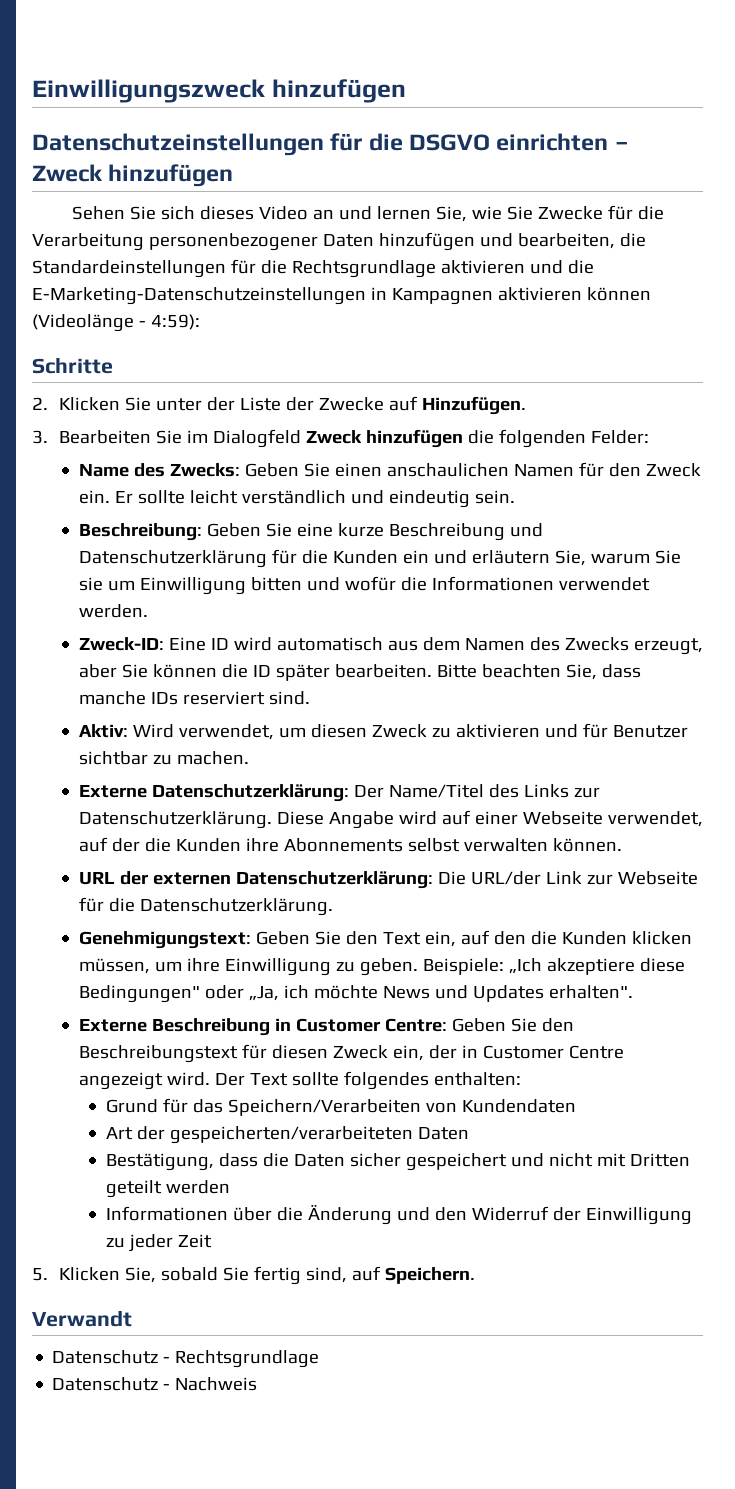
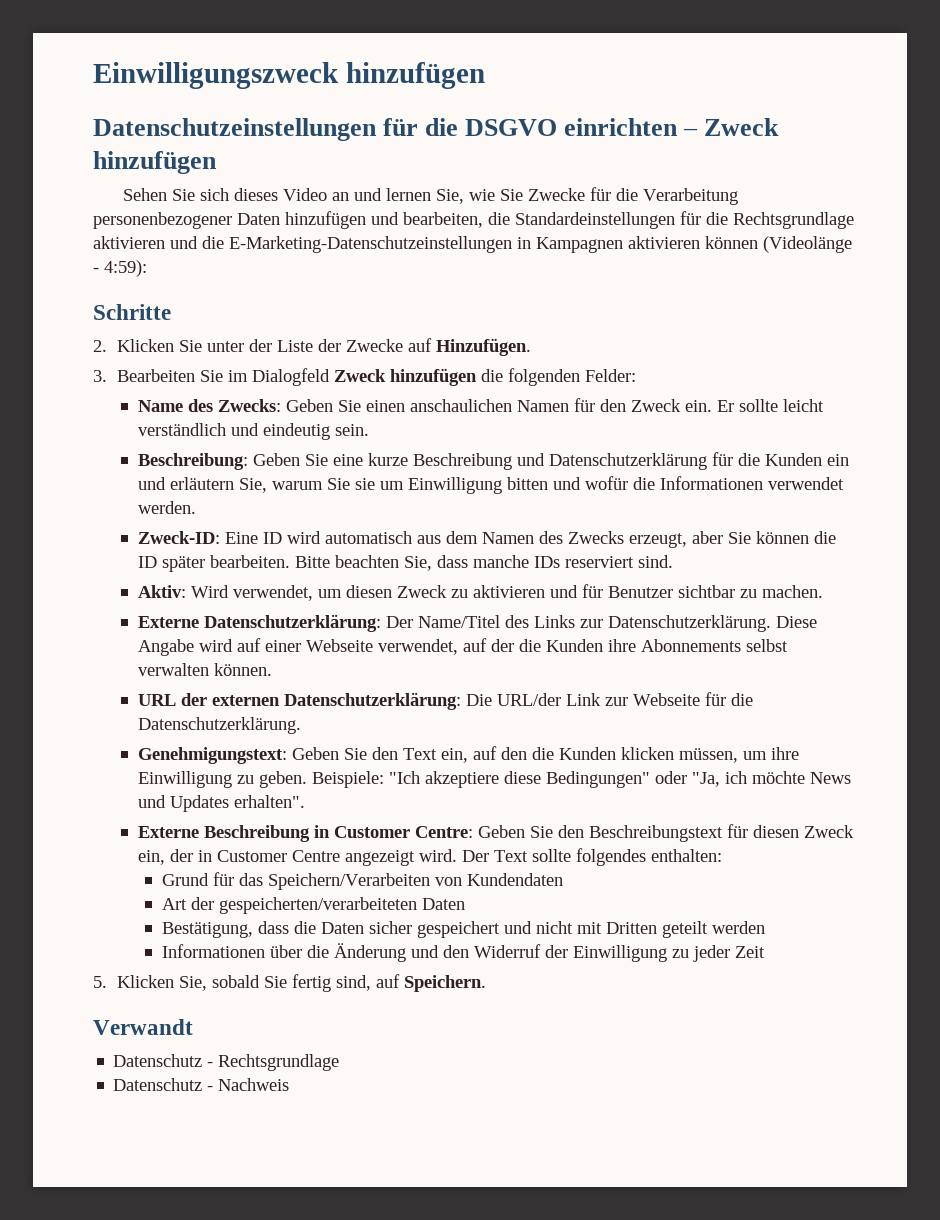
- Beispiele: „Ich akzeptiere diese Bedingungen" oder „Ja, ich möchte News und Updates erhalten".
+ Beispiele: "Ich akzeptiere diese Bedingungen" oder "Ja, ich möchte News und Updates erhalten".

